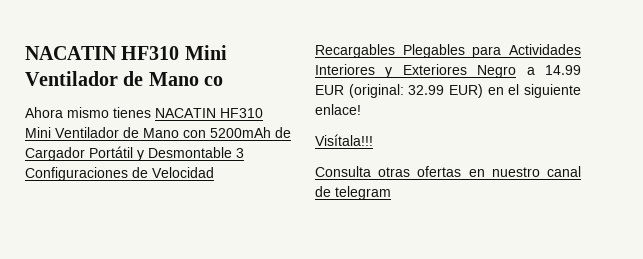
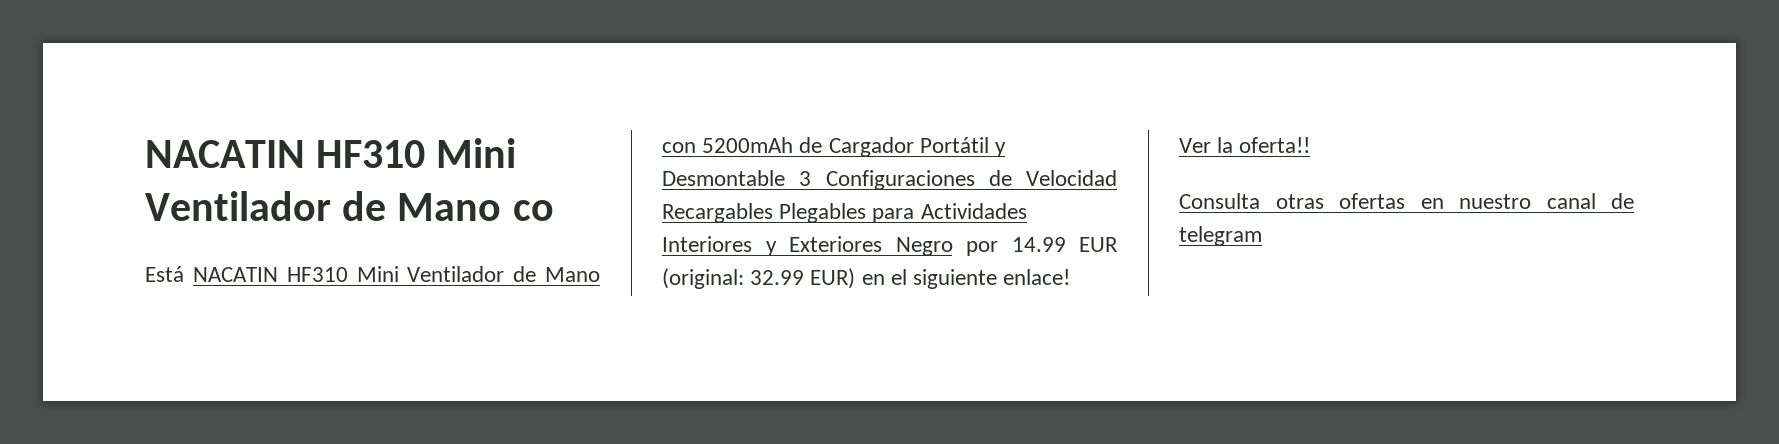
- Ahora mismo tienes NACATIN HF310 Mini Ventilador de Mano con 5200mAh de Cargador Portátil y Desmontable 3 Configuraciones de Velocidad Recargables Plegables para Actividades Interiores y Exteriores Negro a 14.99 EUR (original: 32.99 EUR) en el siguiente enlace!
+ Está NACATIN HF310 Mini Ventilador de Mano con 5200mAh de Cargador Portátil y Desmontable 3 Configuraciones de Velocidad Recargables Plegables para Actividades Interiores y Exteriores Negro por 14.99 EUR (original: 32.99 EUR) en el siguiente enlace!
- Visítala!!!
+ Ver la oferta!!

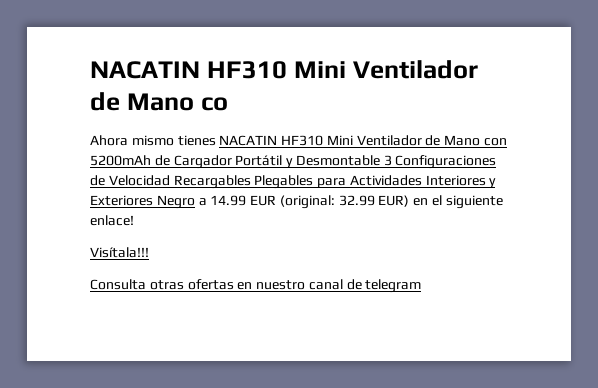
- Está NACATIN HF310 Mini Ventilador de Mano con 5200mAh de Cargador Portátil y Desmontable 3 Configuraciones de Velocidad Recargables Plegables para Actividades Interiores y Exteriores Negro por 14.99 EUR (original: 32.99 EUR) en el siguiente enlace!
+ Ahora mismo tienes NACATIN HF310 Mini Ventilador de Mano con 5200mAh de Cargador Portátil y Desmontable 3 Configuraciones de Velocidad Recargables Plegables para Actividades Interiores y Exteriores Negro a 14.99 EUR (original: 32.99 EUR) en el siguiente enlace!
- Ver la oferta!!
+ Visítala!!!

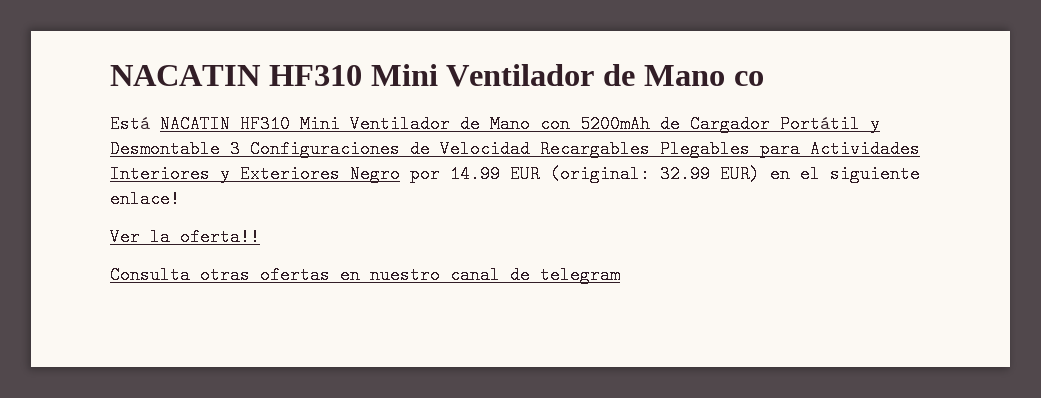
- Ahora mismo tienes NACATIN HF310 Mini Ventilador de Mano con 5200mAh de Cargador Portátil y Desmontable 3 Configuraciones de Velocidad Recargables Plegables para Actividades Interiores y Exteriores Negro a 14.99 EUR (original: 32.99 EUR) en el siguiente enlace!
+ Está NACATIN HF310 Mini Ventilador de Mano con 5200mAh de Cargador Portátil y Desmontable 3 Configuraciones de Velocidad Recargables Plegables para Actividades Interiores y Exteriores Negro por 14.99 EUR (original: 32.99 EUR) en el siguiente enlace!
- Visítala!!!
+ Ver la oferta!!

